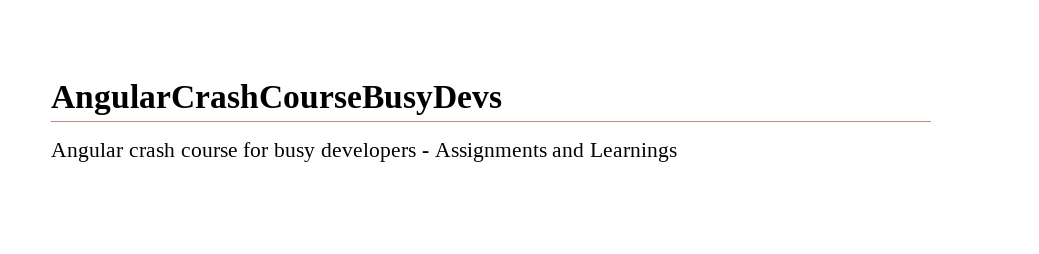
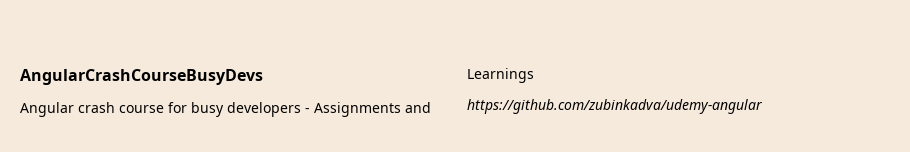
+ https://github.com/zubinkadva/udemy-angular

